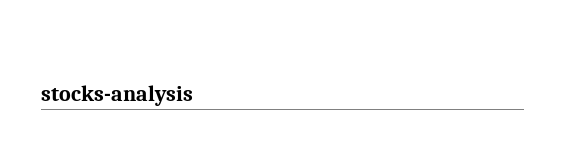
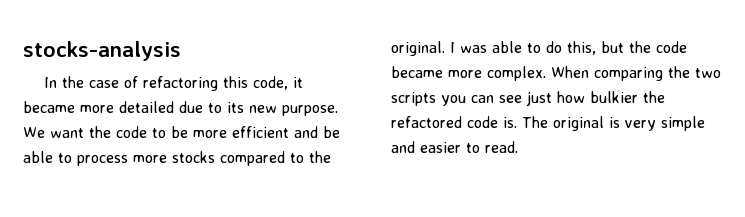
+ In the case of refactoring this code, it became more detailed due to its new purpose. We want the code to be more efficient and be able to process more stocks compared to the original. I was able to do this, but the code became more complex. When comparing the two scripts you can see just how bulkier the refactored code is. The original is very simple and easier to read.

